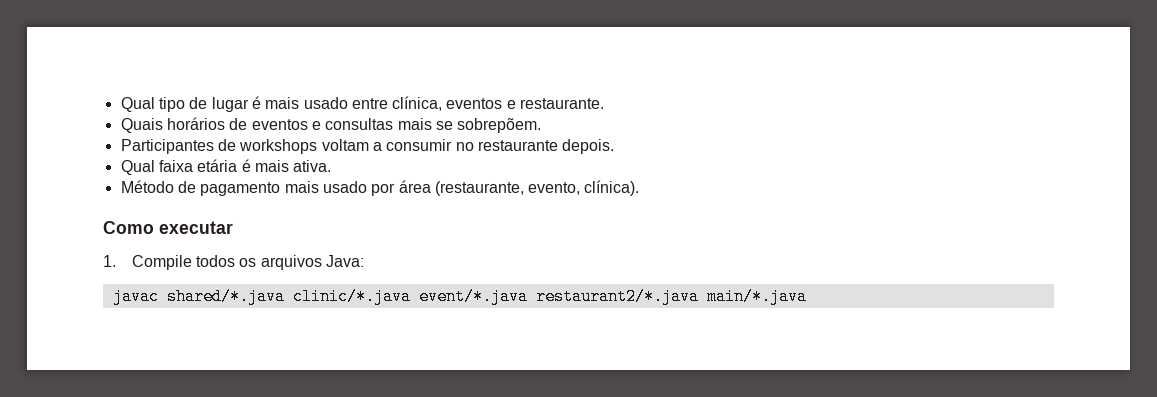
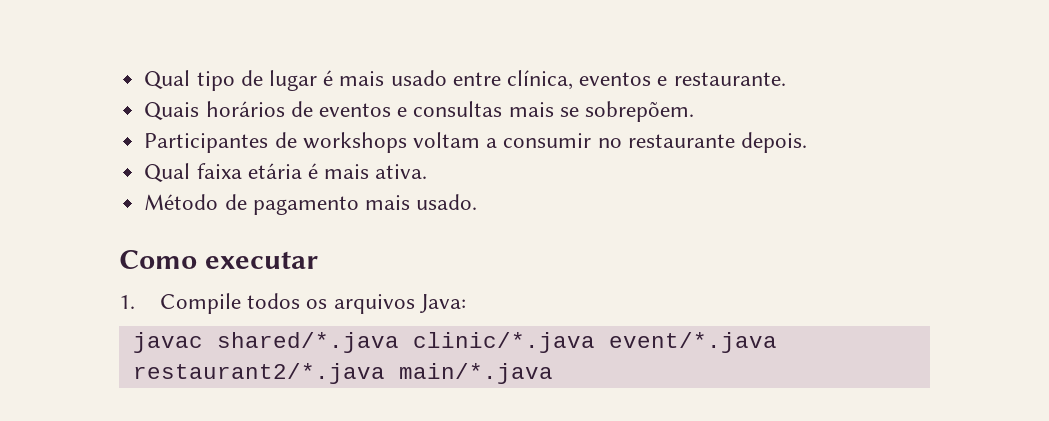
- Método de pagamento mais usado por área (restaurante, evento, clínica).
+ Método de pagamento mais usado.

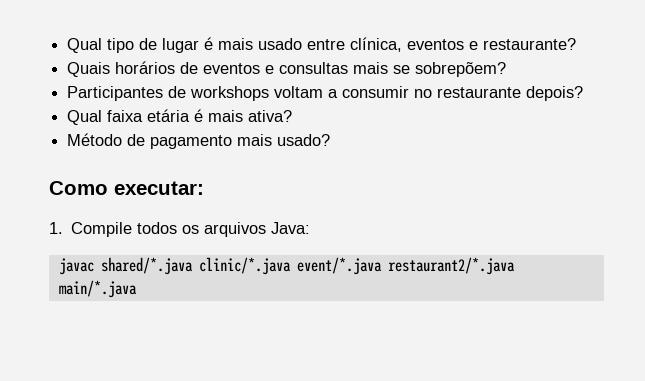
- Qual tipo de lugar é mais usado entre clínica, eventos e restaurante.
+ Qual tipo de lugar é mais usado entre clínica, eventos e restaurante?
- Quais horários de eventos e consultas mais se sobrepõem.
+ Quais horários de eventos e consultas mais se sobrepõem?
- Participantes de workshops voltam a consumir no restaurante depois.
+ Participantes de workshops voltam a consumir no restaurante depois?
- Qual faixa etária é mais ativa.
+ Qual faixa etária é mais ativa?
- Método de pagamento mais usado.
+ Método de pagamento mais usado?
- Como executar
+ Como executar:

